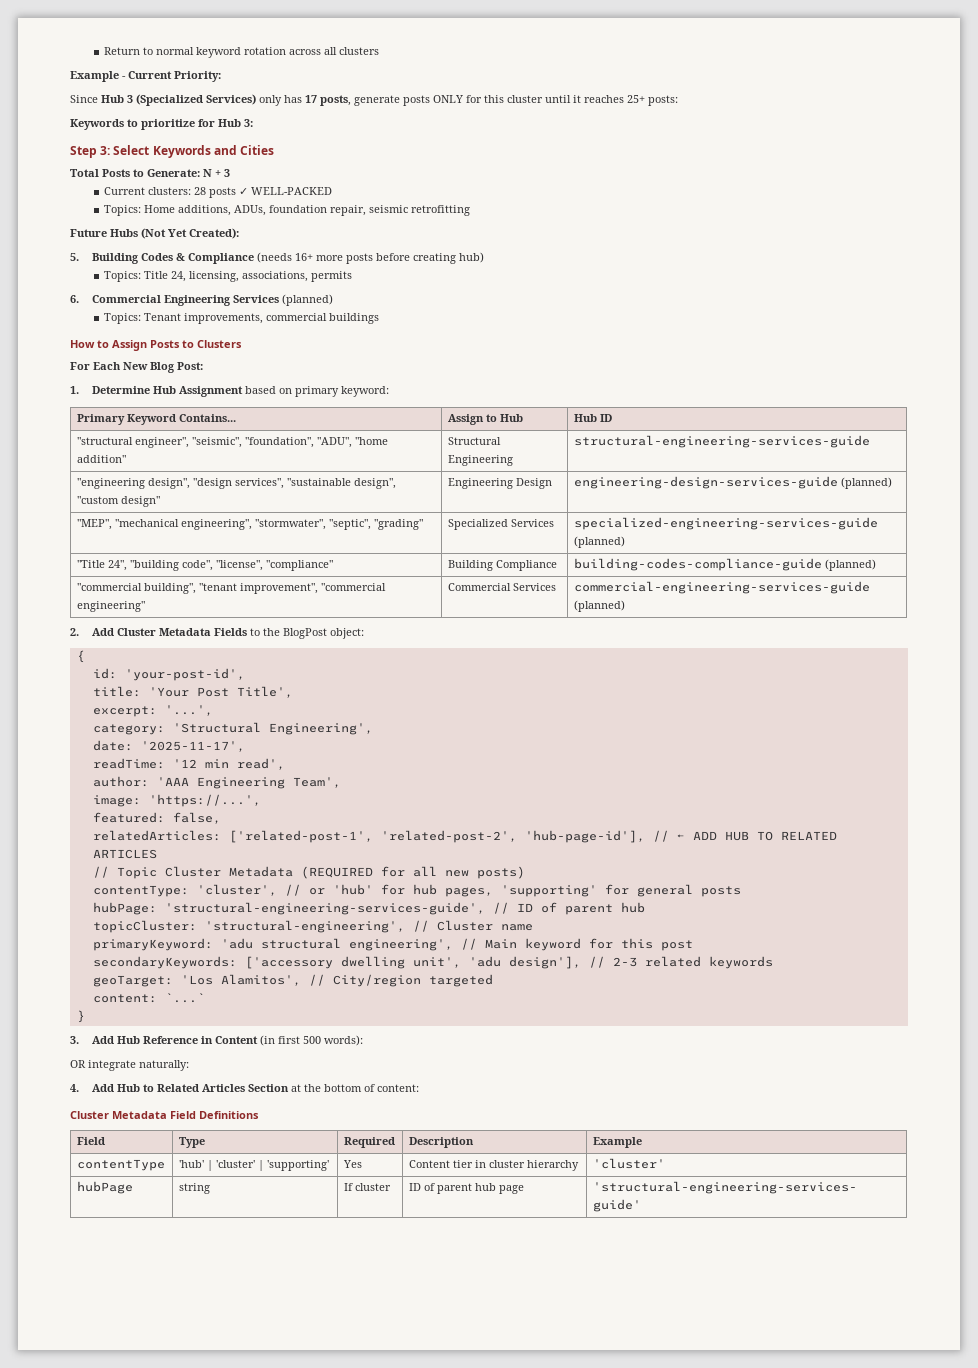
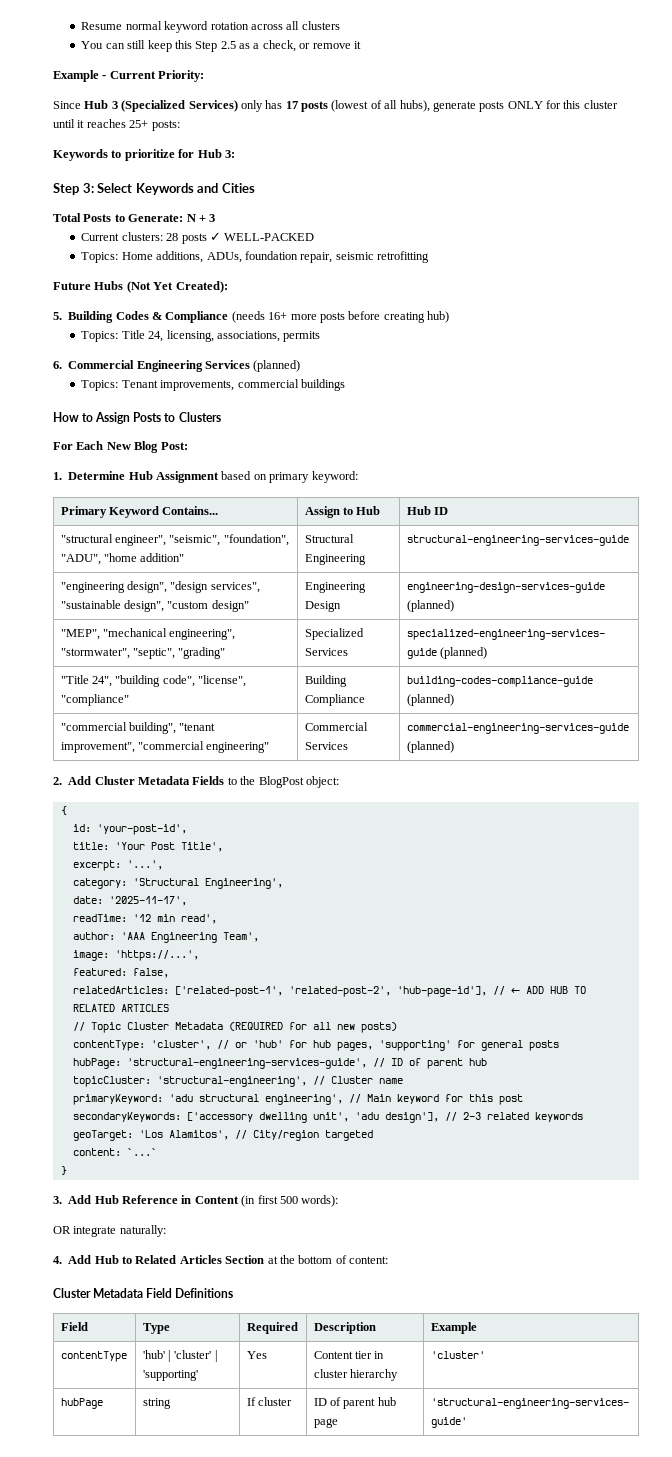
- Return to normal keyword rotation across all clusters
+ Resume normal keyword rotation across all clusters
+ You can still keep this Step 2.5 as a check, or remove it
- Since Hub 3 (Specialized Services) only has 17 posts, generate posts ONLY for this cluster until it reaches 25+ posts:
+ Since Hub 3 (Specialized Services) only has 17 posts (lowest of all hubs), generate posts ONLY for this cluster until it reaches 25+ posts:

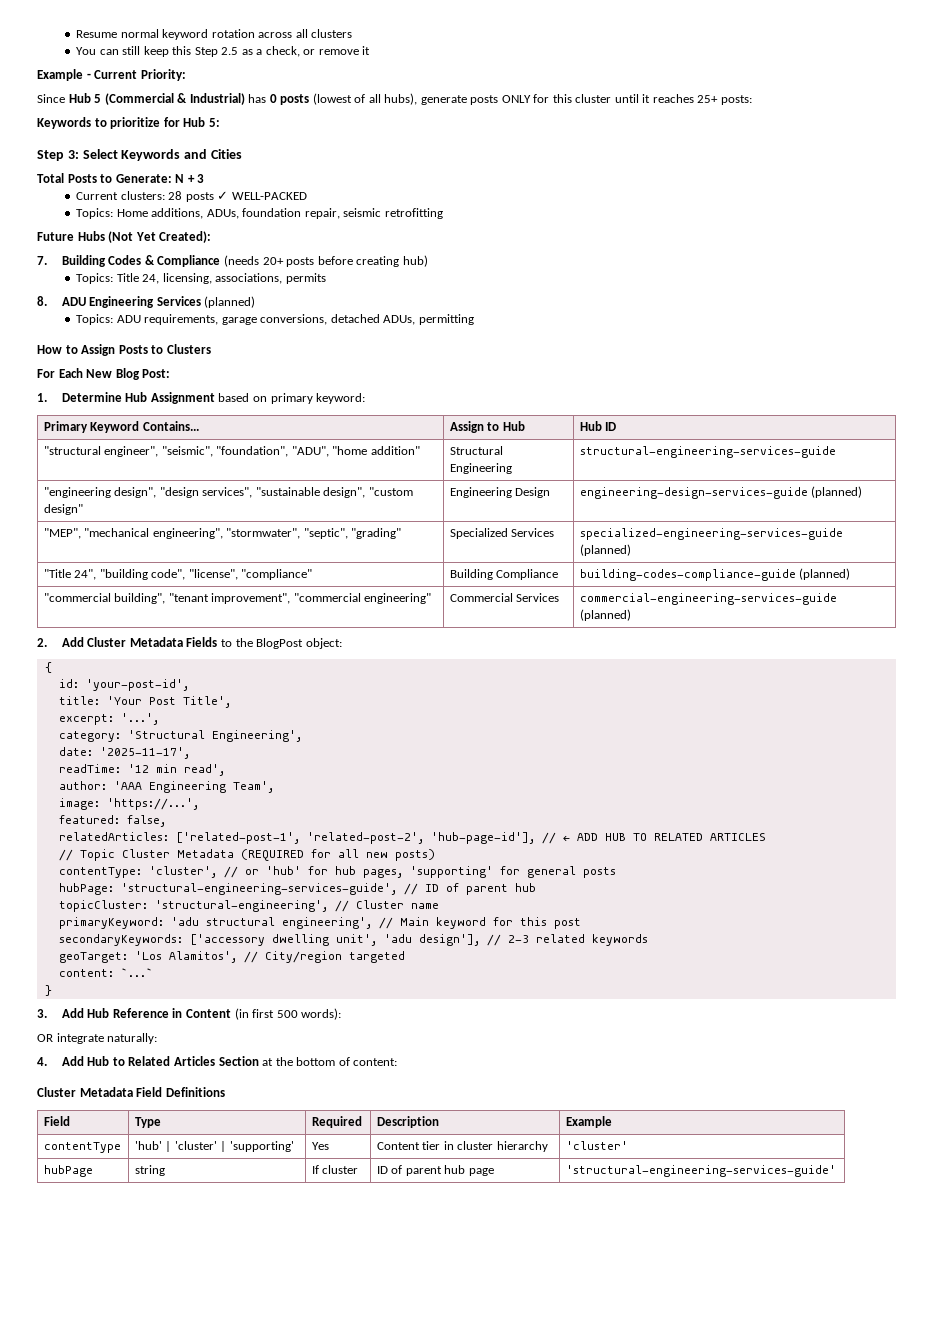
- Since Hub 3 (Specialized Services) only has 17 posts (lowest of all hubs), generate posts ONLY for this cluster until it reaches 25+ posts:
+ Since Hub 5 (Commercial & Industrial) has 0 posts (lowest of all hubs), generate posts ONLY for this cluster until it reaches 25+ posts:
- Keywords to prioritize for Hub 3:
+ Keywords to prioritize for Hub 5:
- 5. Building Codes & Compliance (needs 16+ more posts before creating hub)
+ 7. Building Codes & Compliance (needs 20+ posts before creating hub)
- 6. Commercial Engineering Services (planned)
+ 8. ADU Engineering Services (planned)
- Topics: Tenant improvements, commercial buildings
+ Topics: ADU requirements, garage conversions, detached ADUs, permitting

